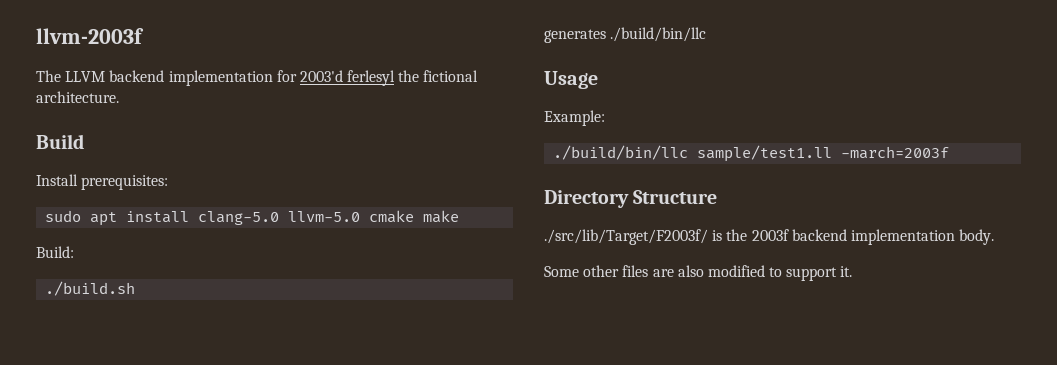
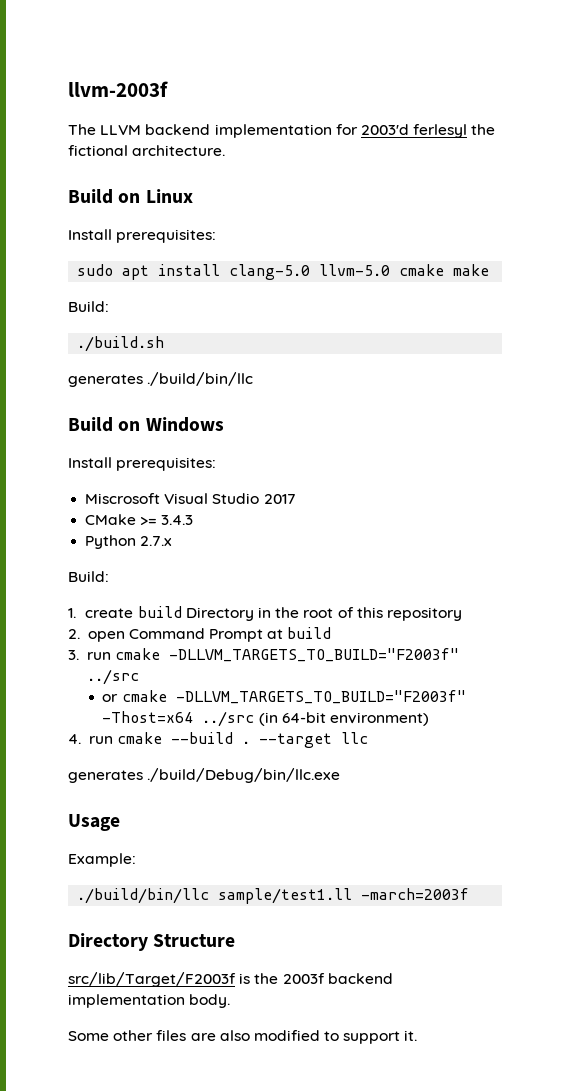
- Build
+ Build on Linux
+ Build on Windows
+ Install prerequisites:
+ Miscrosoft Visual Studio 2017
+ CMake >= 3.4.3
+ Python 2.7.x
+ Build:
+ 1. create build Directory in the root of this repository
+ 2. open Command Prompt at build
+ 3. run cmake -DLLVM_TARGETS_TO_BUILD="F2003f" ../src
+ or cmake -DLLVM_TARGETS_TO_BUILD="F2003f" -Thost=x64 ../src (in 64-bit environment)
+ 4. run cmake --build . --target llc
+ generates ./build/Debug/bin/llc.exe
- ./src/lib/Target/F2003f/ is the 2003f backend implementation body.
+ src/lib/Target/F2003f is the 2003f backend implementation body.

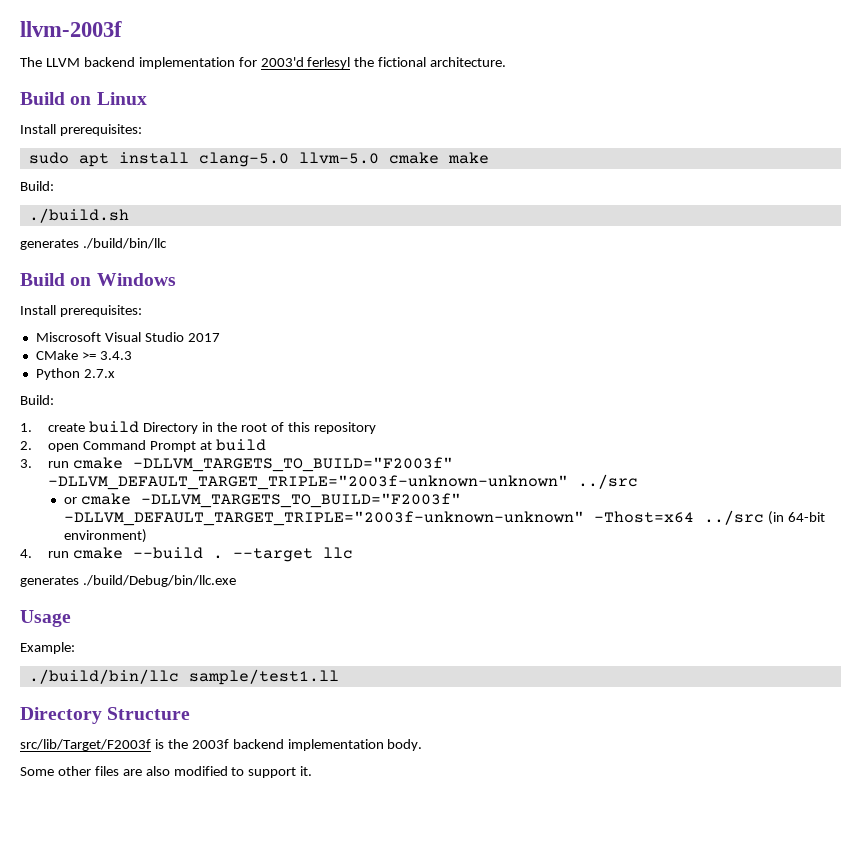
- 3. run cmake -DLLVM_TARGETS_TO_BUILD="F2003f" ../src
+ 3. run cmake -DLLVM_TARGETS_TO_BUILD="F2003f" -DLLVM_DEFAULT_TARGET_TRIPLE="2003f-unknown-unknown" ../src
- or cmake -DLLVM_TARGETS_TO_BUILD="F2003f" -Thost=x64 ../src (in 64-bit environment)
+ or cmake -DLLVM_TARGETS_TO_BUILD="F2003f" -DLLVM_DEFAULT_TARGET_TRIPLE="2003f-unknown-unknown" -Thost=x64 ../src (in 64-bit environment)
- ./build/bin/llc sample/test1.ll -march=2003f
+ ./build/bin/llc sample/test1.ll

